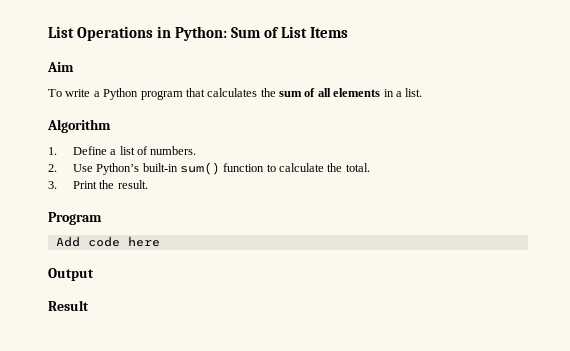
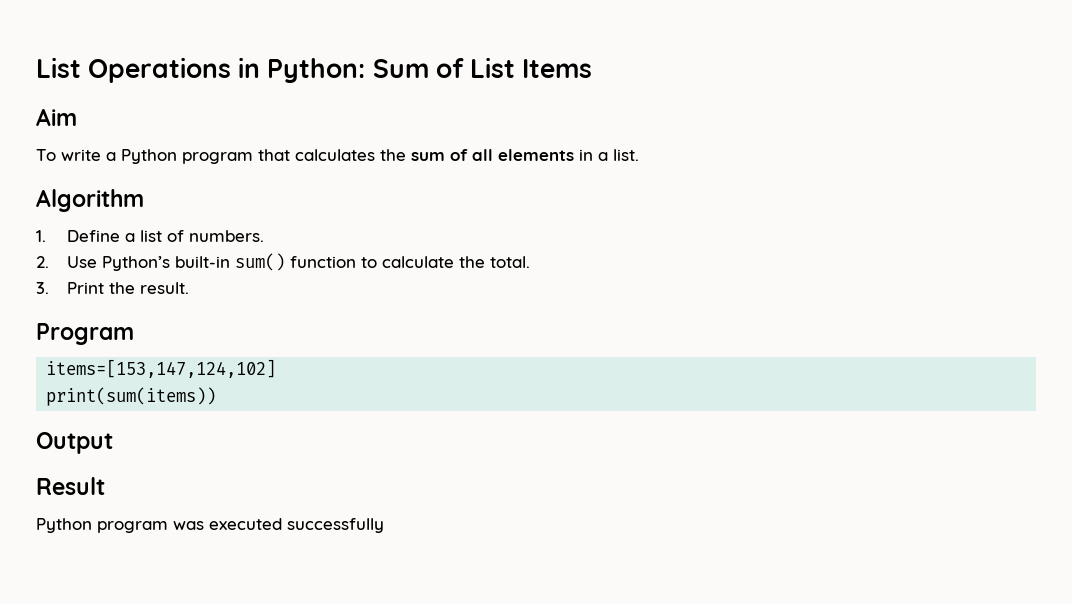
- Add code here
+ items=[153,147,124,102]
+ print(sum(items))
+ Python program was executed successfully

